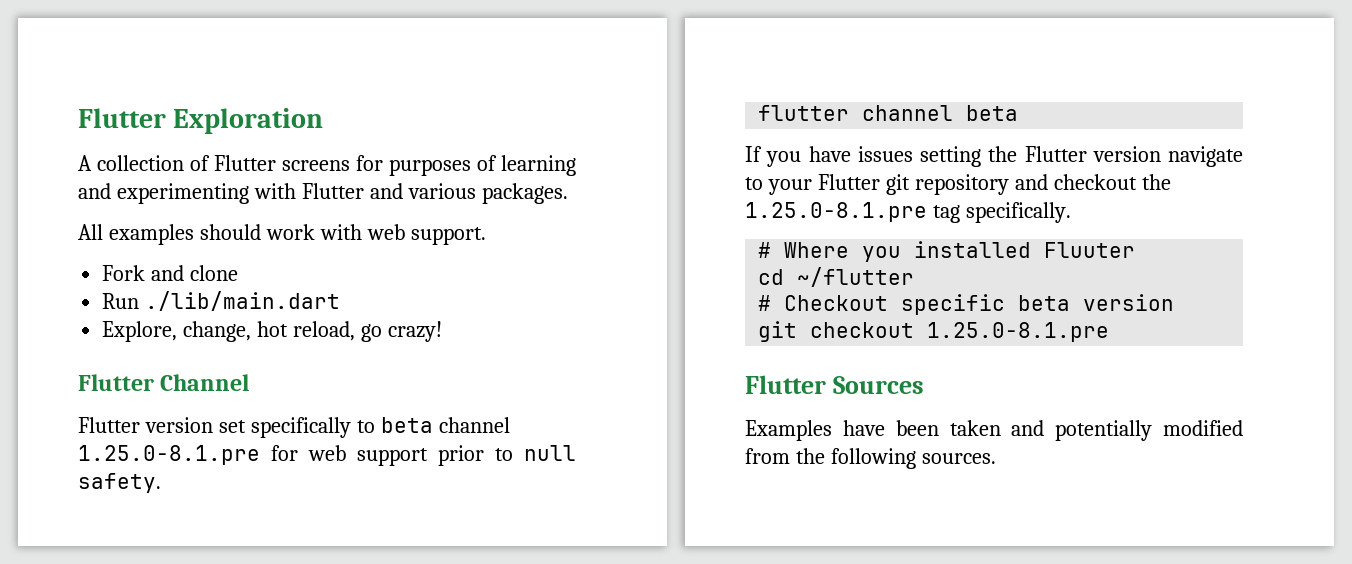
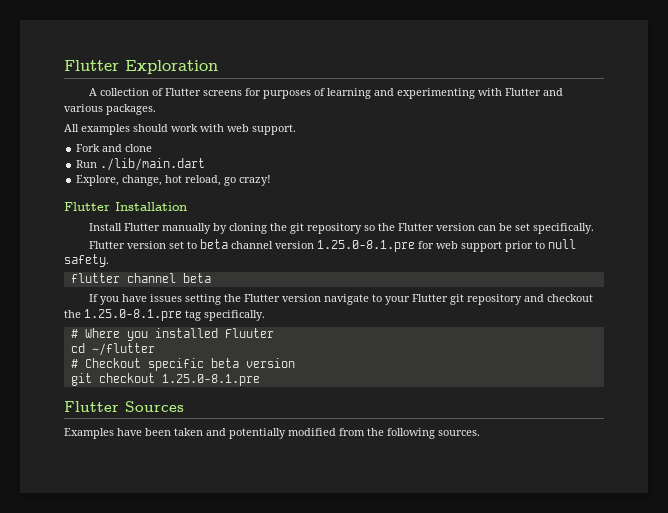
- Flutter Channel
+ Flutter Installation
+ Install Flutter manually by cloning the git repository so the Flutter version can be set specifically.
- Flutter version set specifically to beta channel 1.25.0-8.1.pre for web support prior to null safety.
+ Flutter version set to beta channel version 1.25.0-8.1.pre for web support prior to null safety.

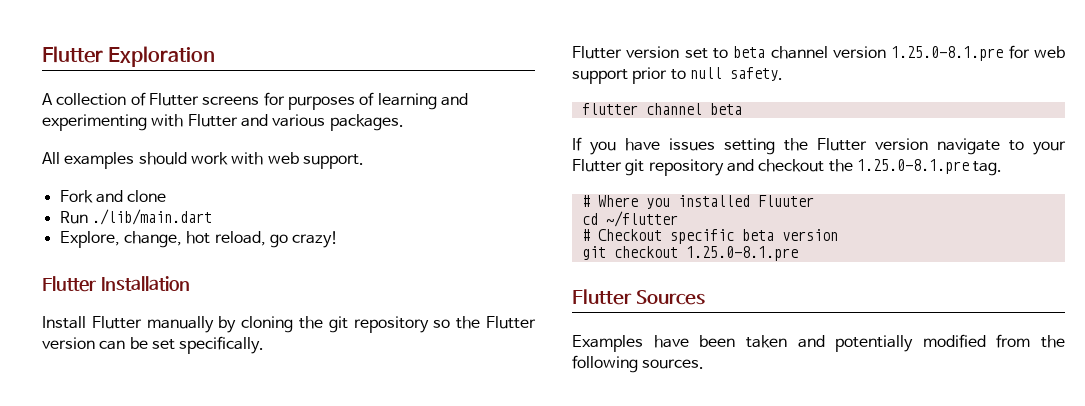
- If you have issues setting the Flutter version navigate to your Flutter git repository and checkout the 1.25.0-8.1.pre tag specifically.
+ If you have issues setting the Flutter version navigate to your Flutter git repository and checkout the 1.25.0-8.1.pre tag.

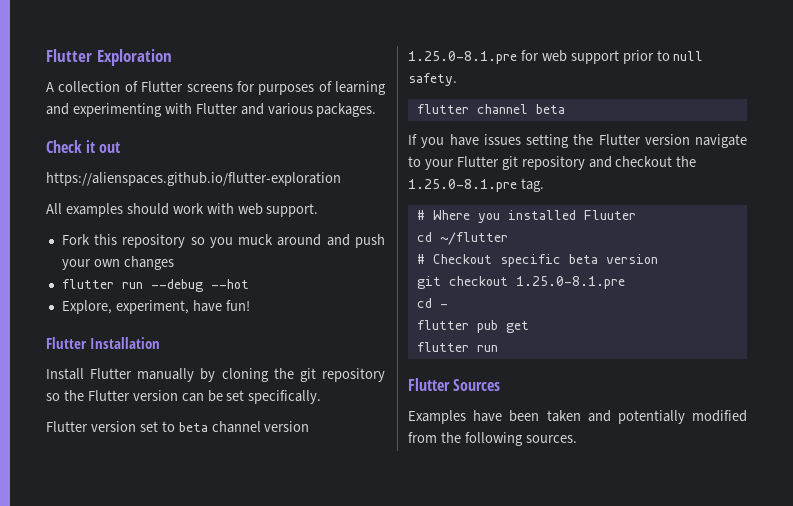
+ Check it out
+ https://alienspaces.github.io/flutter-exploration
- Fork and clone
- Run ./lib/main.dart
- Explore, change, hot reload, go crazy!
+ Fork this repository so you muck around and push your own changes
+ flutter run --debug --hot
+ Explore, experiment, have fun!
+ cd -
+ flutter pub get
+ flutter run

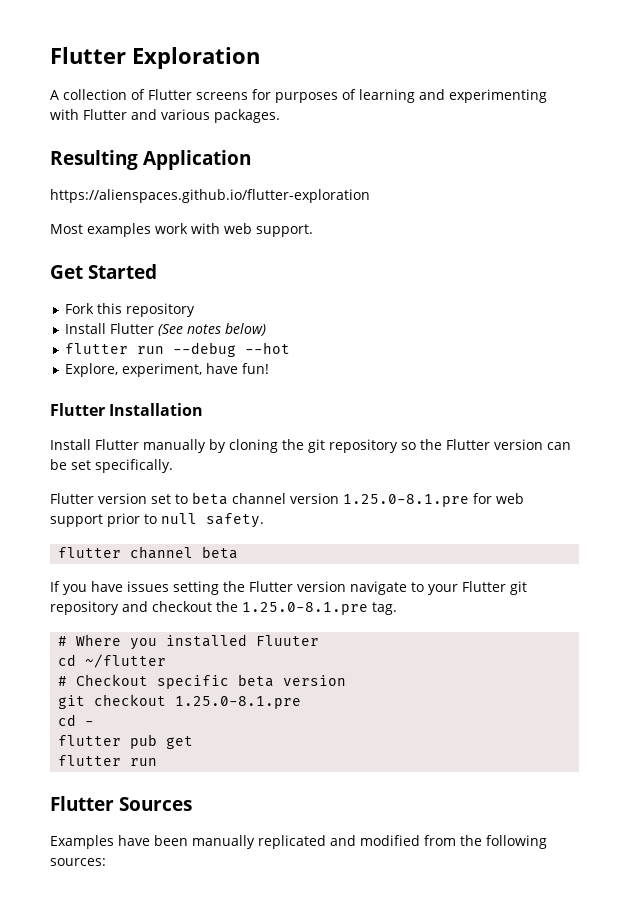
- Check it out
+ Resulting Application
  https://alienspaces.github.io/flutter-exploration
- All examples should work with web support.
+ Most examples work with web support.
+ Get Started
- Fork this repository so you muck around and push your own changes
+ Fork this repository
+ Install Flutter (See notes below)
- Examples have been taken and potentially modified from the following sources.
+ Examples have been manually replicated and modified from the following sources:

